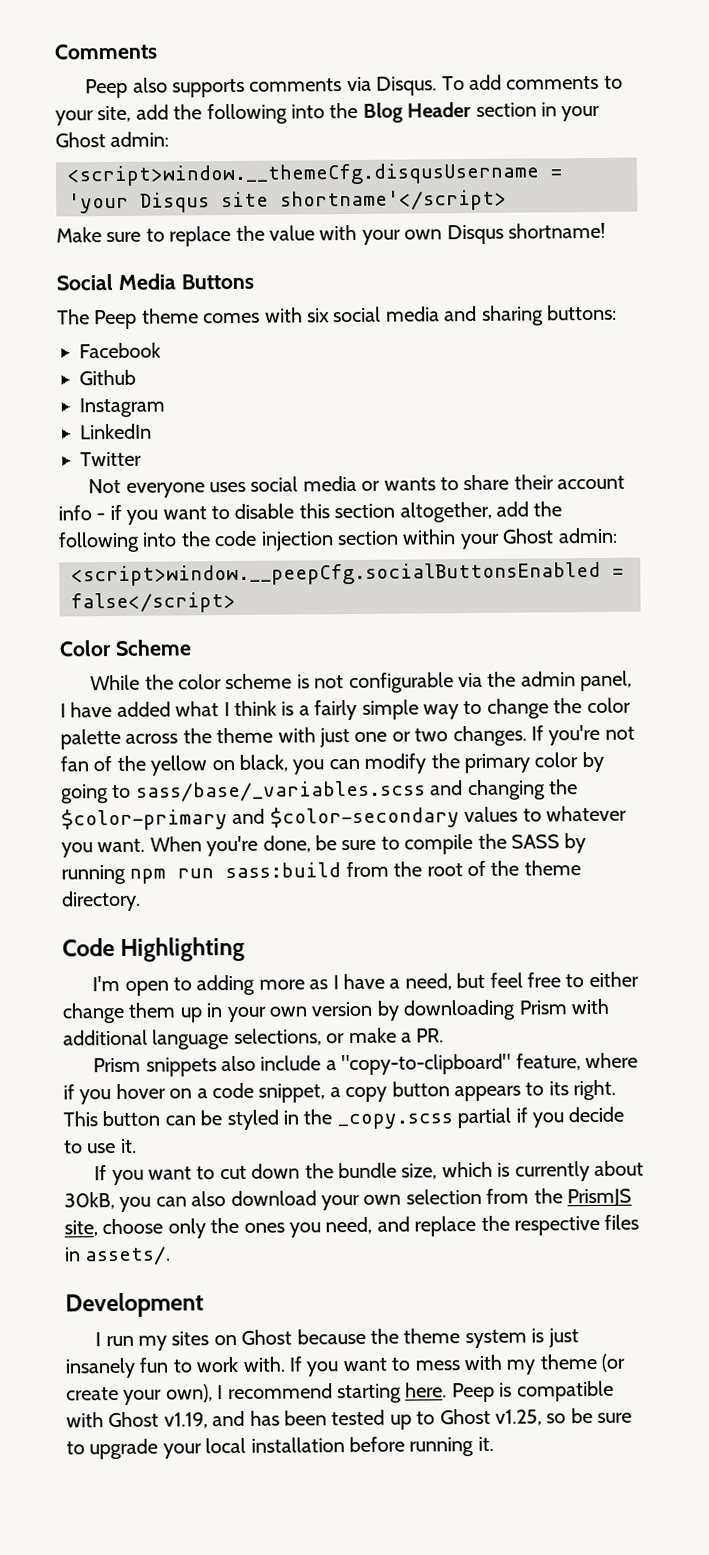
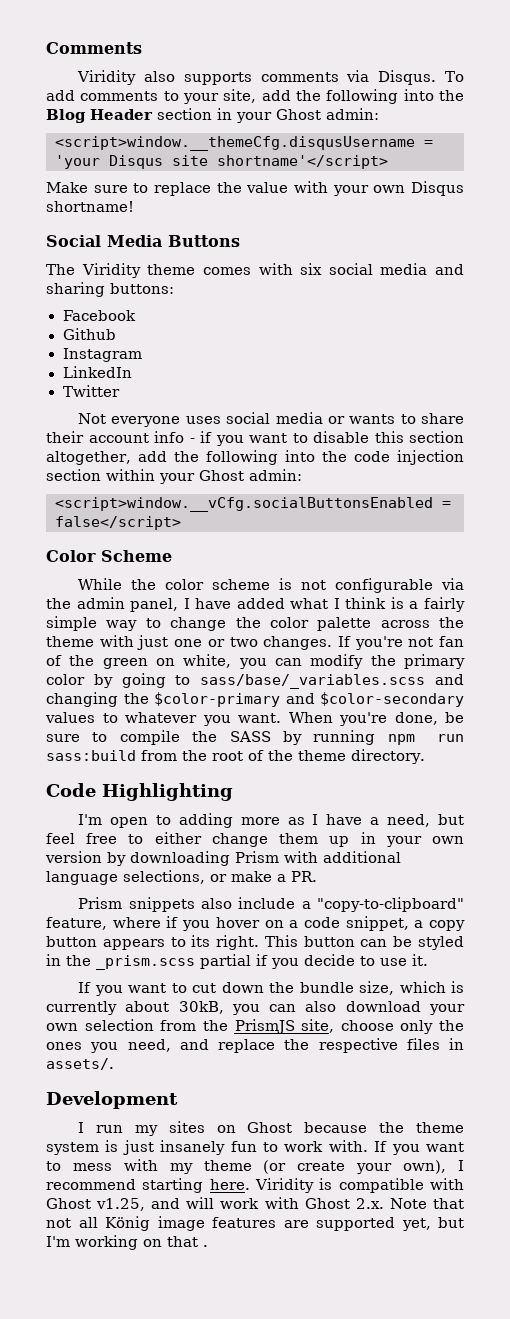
- Peep also supports comments via Disqus.
+ Viridity also supports comments via Disqus.
- The Peep theme comes with six social media and sharing buttons:
+ The Viridity theme comes with six social media and sharing buttons:
- <script>window.__peepCfg.socialButtonsEnabled = false</script>
+ <script>window.__vCfg.socialButtonsEnabled = false</script>
- If you're not fan of the yellow on black, you can modify the primary color by going to sass/base/_variables.scss and changing the $color-primary and $color-secondary values to whatever you want.
+ If you're not fan of the green on white, you can modify the primary color by going to sass/base/_variables.scss and changing the $color-primary and $color-secondary values to whatever you want.
- This button can be styled in the _copy.scss partial if you decide to use it.
+ This button can be styled in the _prism.scss partial if you decide to use it.
- Peep is compatible with Ghost v1.19, and has been tested up to Ghost v1.25, so be sure to upgrade your local installation before running it.
+ Viridity is compatible with Ghost v1.25, and will work with Ghost 2.x. Note that not all König image features are supported yet, but I'm working on that .

